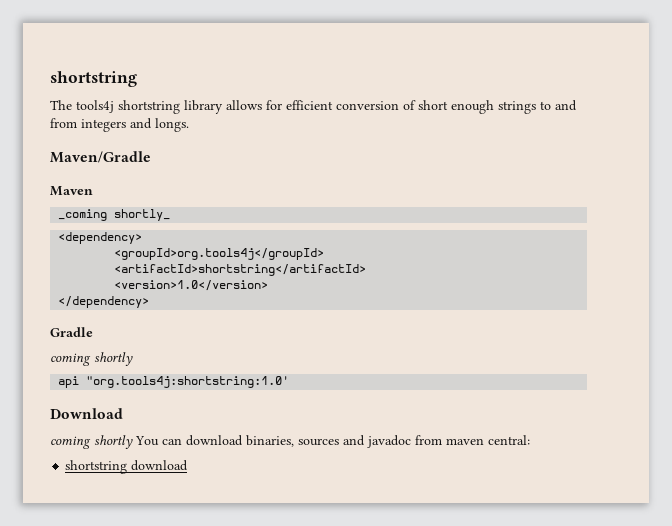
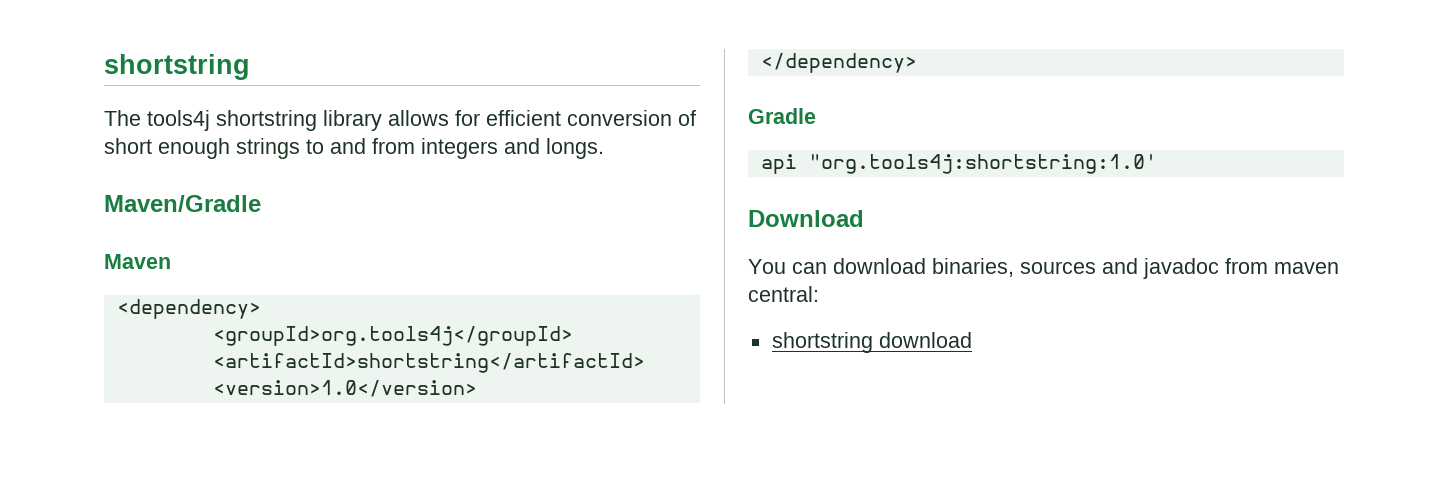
- _coming shortly_
  Gradle
- coming shortly
- coming shortly You can download binaries, sources and javadoc from maven central:
+ You can download binaries, sources and javadoc from maven central:

